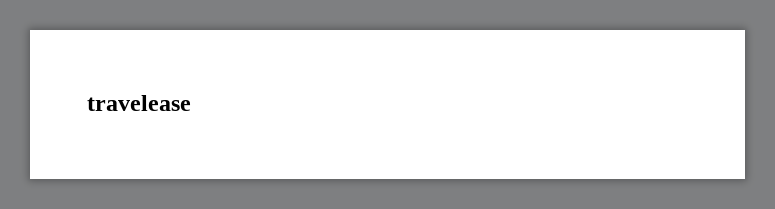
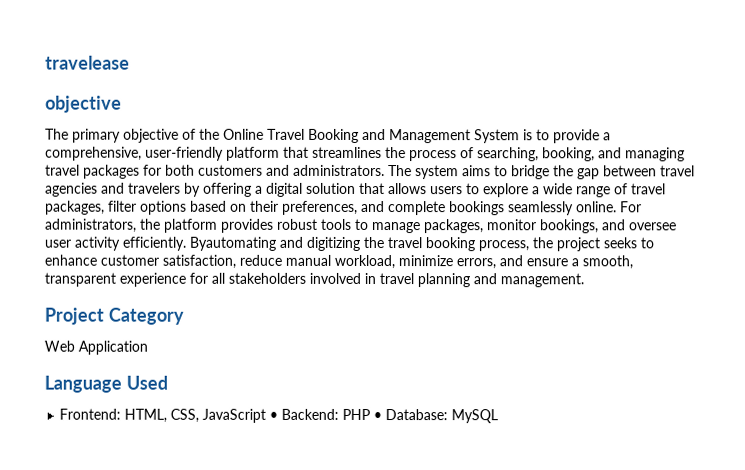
  travelease
+ objective
+ The primary objective of the Online Travel Booking and Management System is to provide a comprehensive, user-friendly platform that streamlines the process of searching, booking, and managing travel packages for both customers and administrators. The system aims to bridge the gap between travel agencies and travelers by offering a digital solution that allows users to explore a wide range of travel packages, filter options based on their preferences, and complete bookings seamlessly online. For administrators, the platform provides robust tools to manage packages, monitor bookings, and oversee user activity efficiently. Byautomating and digitizing the travel booking process, the project seeks to enhance customer satisfaction, reduce manual workload, minimize errors, and ensure a smooth, transparent experience for all stakeholders involved in travel planning and management.
+ Project Category
+ Web Application
+ Language Used
+ Frontend: HTML, CSS, JavaScript • Backend: PHP • Database: MySQL

